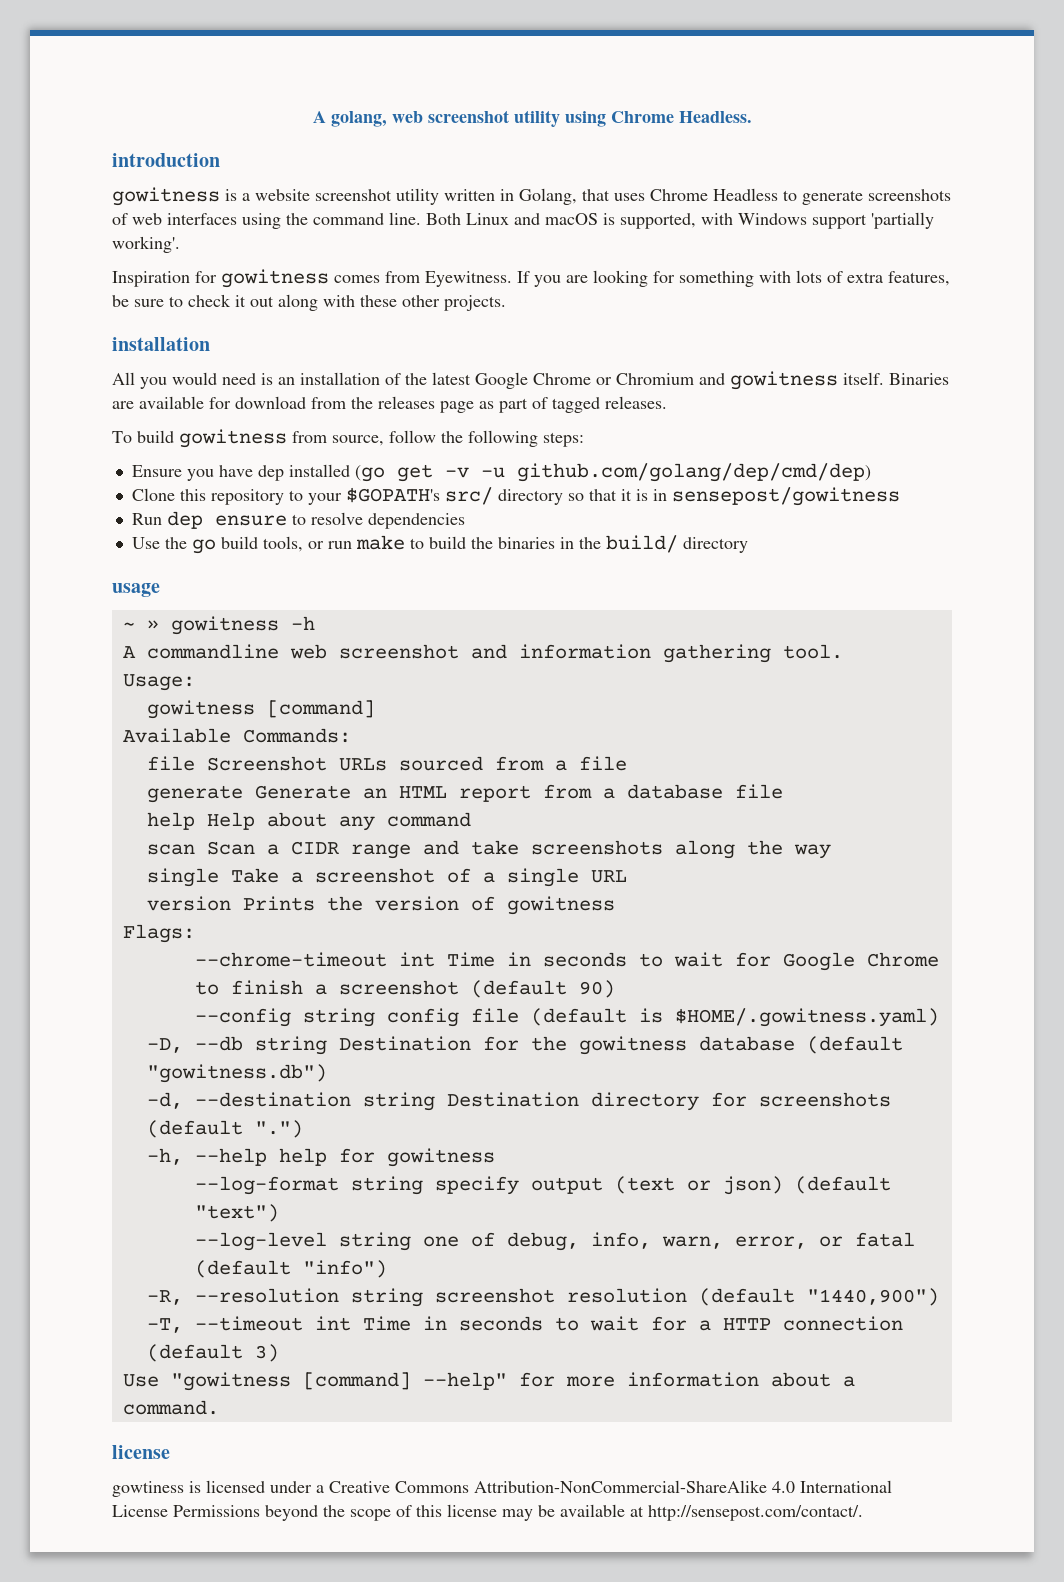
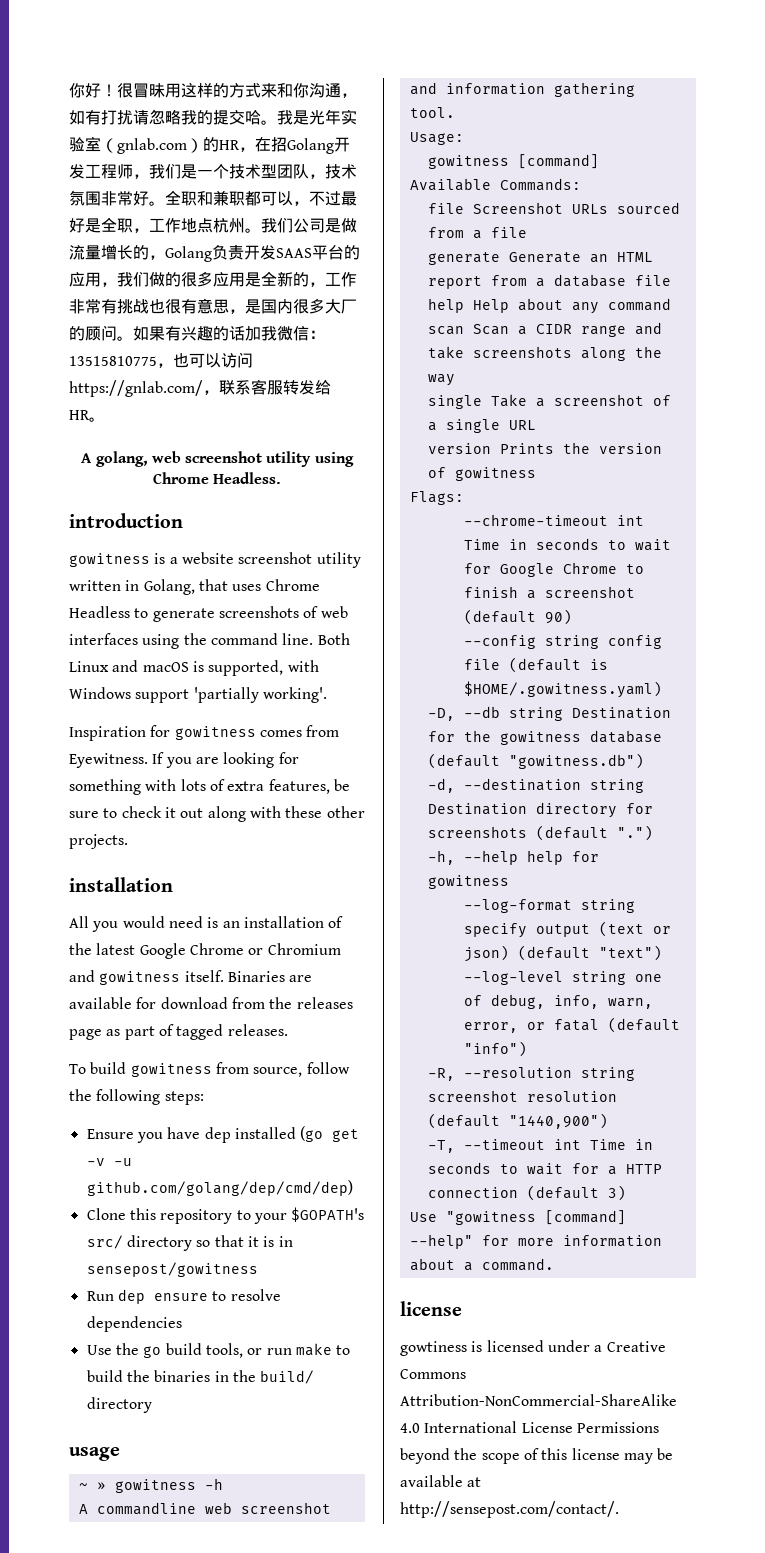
+ 你好！很冒昧用这样的方式来和你沟通，如有打扰请忽略我的提交哈。我是光年实验室（gnlab.com）的HR，在招Golang开发工程师，我们是一个技术型团队，技术氛围非常好。全职和兼职都可以，不过最好是全职，工作地点杭州。我们公司是做流量增长的，Golang负责开发SAAS平台的应用，我们做的很多应用是全新的，工作非常有挑战也很有意思，是国内很多大厂的顾问。如果有兴趣的话加我微信：13515810775，也可以访问https://gnlab.com/，联系客服转发给HR。

